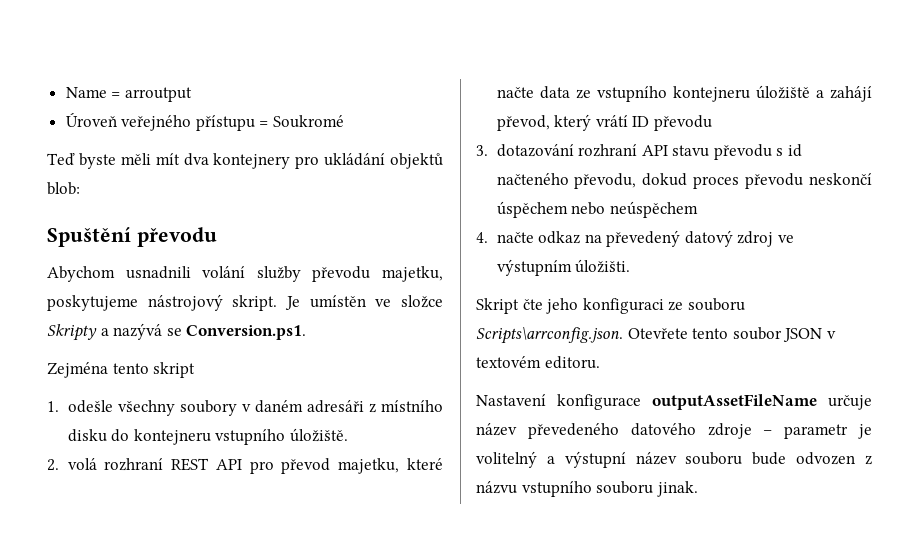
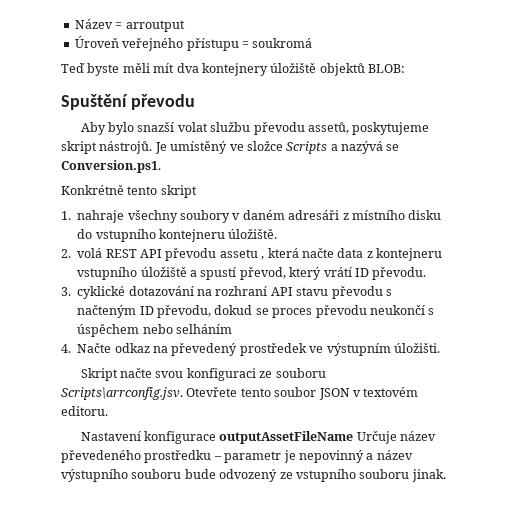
- Name = arroutput
+ Název = arroutput
- Úroveň veřejného přístupu = Soukromé
+ Úroveň veřejného přístupu = soukromá
- Teď byste měli mít dva kontejnery pro ukládání objektů blob:
+ Teď byste měli mít dva kontejnery úložiště objektů BLOB:
  Spuštění převodu
- Abychom usnadnili volání služby převodu majetku, poskytujeme nástrojový skript. Je umístěn ve složce Skripty a nazývá se Conversion.ps1.
+ Aby bylo snazší volat službu převodu assetů, poskytujeme skript nástrojů. Je umístěný ve složce Scripts a nazývá se Conversion.ps1.
- Zejména tento skript
+ Konkrétně tento skript
- 1. odešle všechny soubory v daném adresáři z místního disku do kontejneru vstupního úložiště.
+ 1. nahraje všechny soubory v daném adresáři z místního disku do vstupního kontejneru úložiště.
- 2. volá rozhraní REST API pro převod majetku, které načte data ze vstupního kontejneru úložiště a zahájí převod, který vrátí ID převodu
+ 2. volá REST API převodu assetu , která načte data z kontejneru vstupního úložiště a spustí převod, který vrátí ID převodu.
- 3. dotazování rozhraní API stavu převodu s id načteného převodu, dokud proces převodu neskončí úspěchem nebo neúspěchem
+ 3. cyklické dotazování na rozhraní API stavu převodu s načteným ID převodu, dokud se proces převodu neukončí s úspěchem nebo selháním
- 4. načte odkaz na převedený datový zdroj ve výstupním úložišti.
+ 4. Načte odkaz na převedený prostředek ve výstupním úložišti.
- Skript čte jeho konfiguraci ze souboru Scripts\arrconfig.json. Otevřete tento soubor JSON v textovém editoru.
+ Skript načte svou konfiguraci ze souboru Scripts\arrconfig.jsv. Otevřete tento soubor JSON v textovém editoru.
- Nastavení konfigurace outputAssetFileName určuje název převedeného datového zdroje – parametr je volitelný a výstupní název souboru bude odvozen z názvu vstupního souboru jinak.
+ Nastavení konfigurace outputAssetFileName Určuje název převedeného prostředku – parametr je nepovinný a název výstupního souboru bude odvozený ze vstupního souboru jinak.

